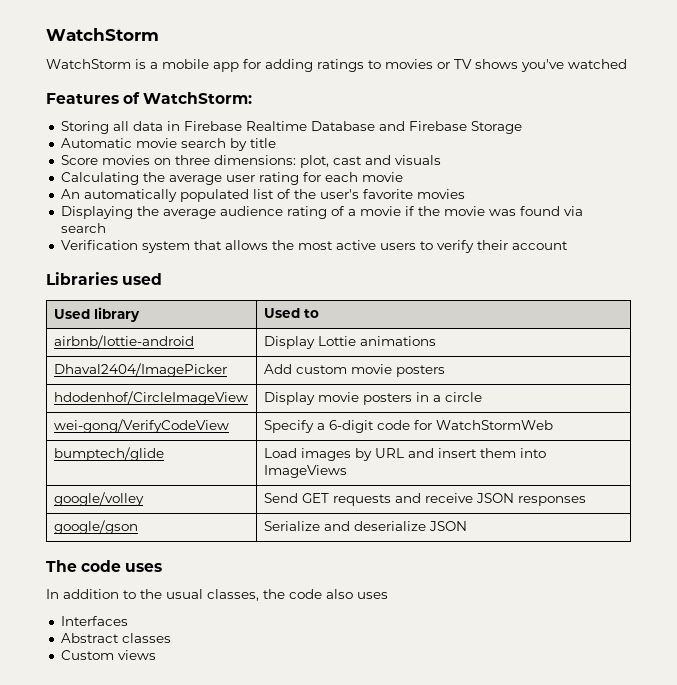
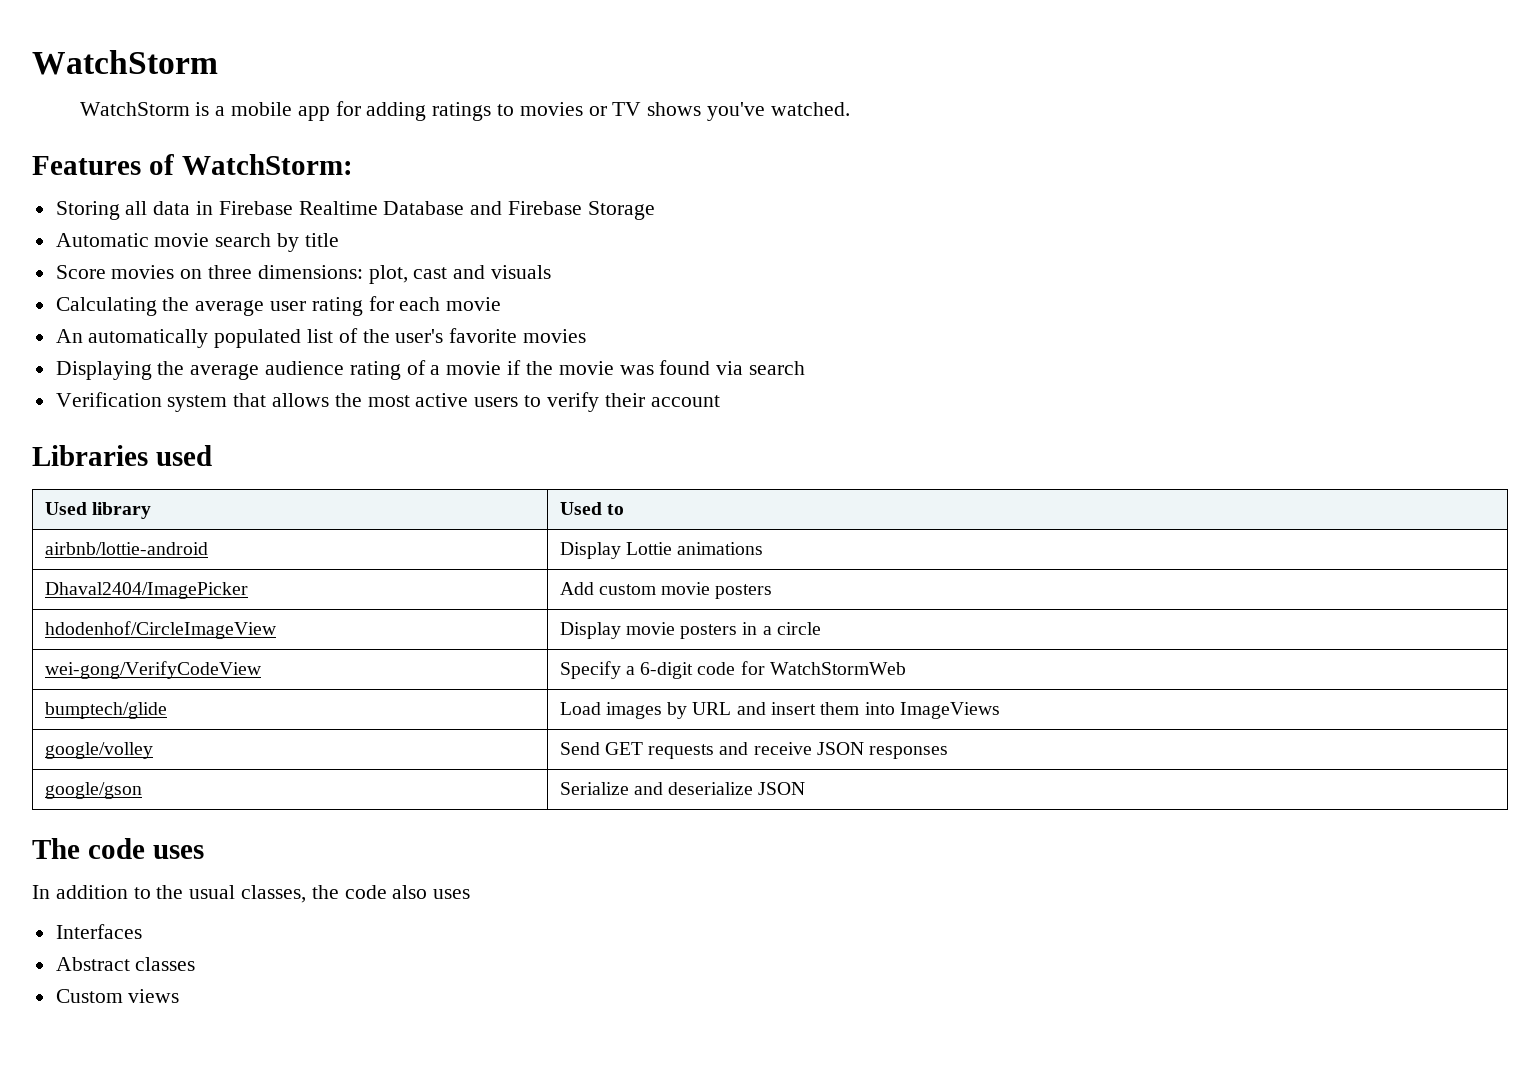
- WatchStorm is a mobile app for adding ratings to movies or TV shows you've watched
+ WatchStorm is a mobile app for adding ratings to movies or TV shows you've watched.

